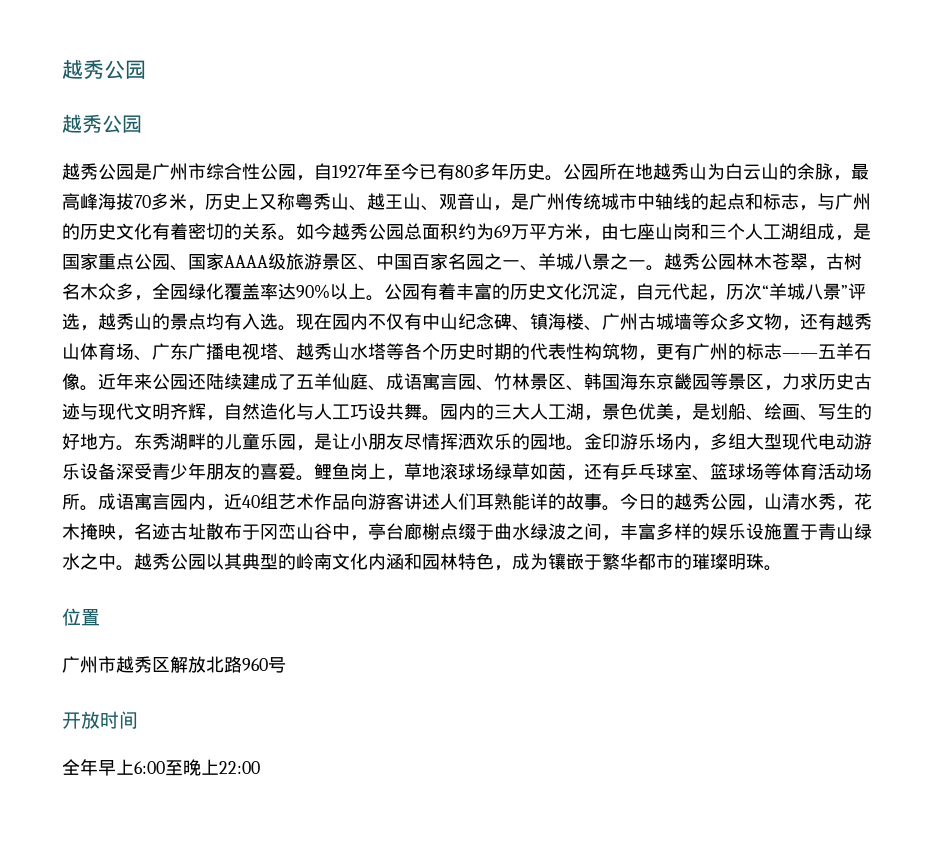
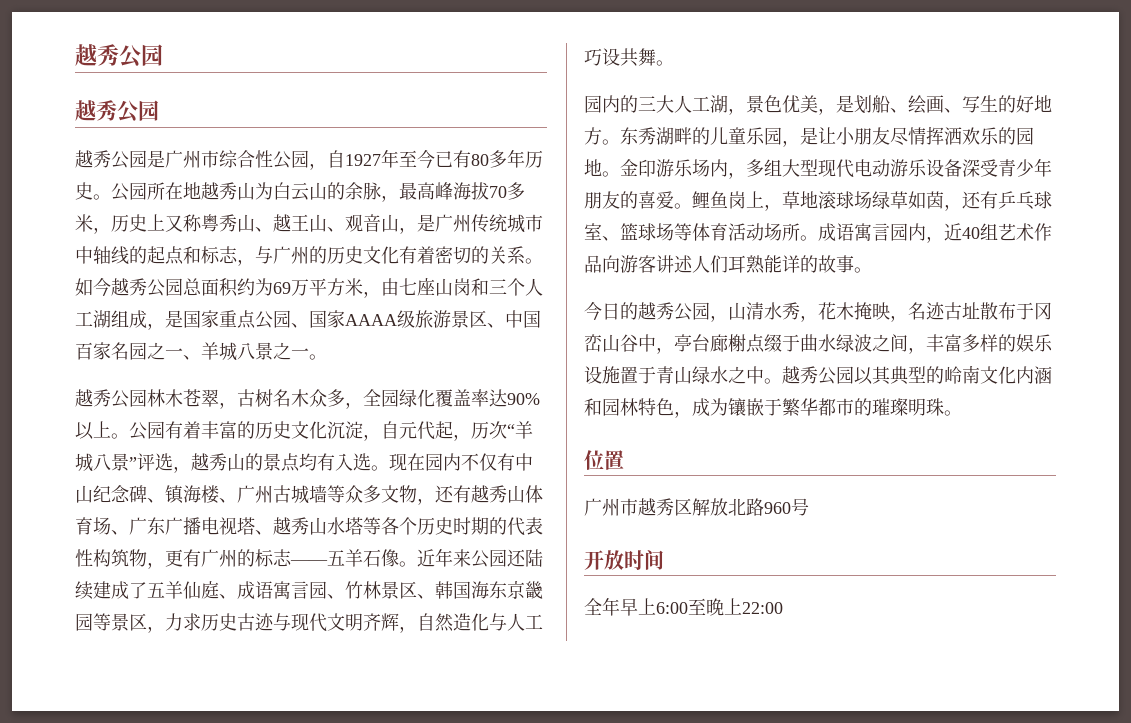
- 如今越秀公园总面积约为69万平方米，由七座山岗和三个人工湖组成，是国家重点公园、国家AAAA级旅游景区、中国百家名园之一、羊城八景之一。越秀公园林木苍翠，古树名木众多，全园绿化覆盖率达90%以上。
+ 如今越秀公园总面积约为69万平方米，由七座山岗和三个人工湖组成，是国家重点公园、国家AAAA级旅游景区、中国百家名园之一、羊城八景之一。
+ 越秀公园林木苍翠，古树名木众多，全园绿化覆盖率达90%以上。
- 近年来公园还陆续建成了五羊仙庭、成语寓言园、竹林景区、韩国海东京畿园等景区，力求历史古迹与现代文明齐辉，自然造化与人工巧设共舞。园内的三大人工湖，景色优美，是划船、绘画、写生的好地方。
+ 近年来公园还陆续建成了五羊仙庭、成语寓言园、竹林景区、韩国海东京畿园等景区，力求历史古迹与现代文明齐辉，自然造化与人工巧设共舞。
+ 园内的三大人工湖，景色优美，是划船、绘画、写生的好地方。
- 成语寓言园内，近40组艺术作品向游客讲述人们耳熟能详的故事。今日的越秀公园，山清水秀，花木掩映，名迹古址散布于冈峦山谷中，亭台廊榭点缀于曲水绿波之间，丰富多样的娱乐设施置于青山绿水之中。
+ 成语寓言园内，近40组艺术作品向游客讲述人们耳熟能详的故事。
+ 今日的越秀公园，山清水秀，花木掩映，名迹古址散布于冈峦山谷中，亭台廊榭点缀于曲水绿波之间，丰富多样的娱乐设施置于青山绿水之中。

